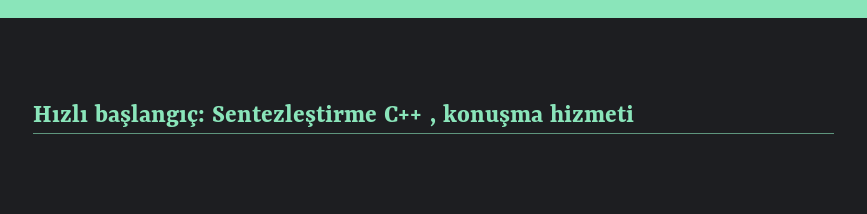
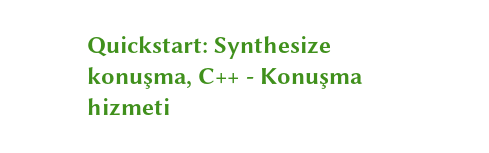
- Hızlı başlangıç: Sentezleştirme C++ , konuşma hizmeti
+ Quickstart: Synthesize konuşma, C++ - Konuşma hizmeti

